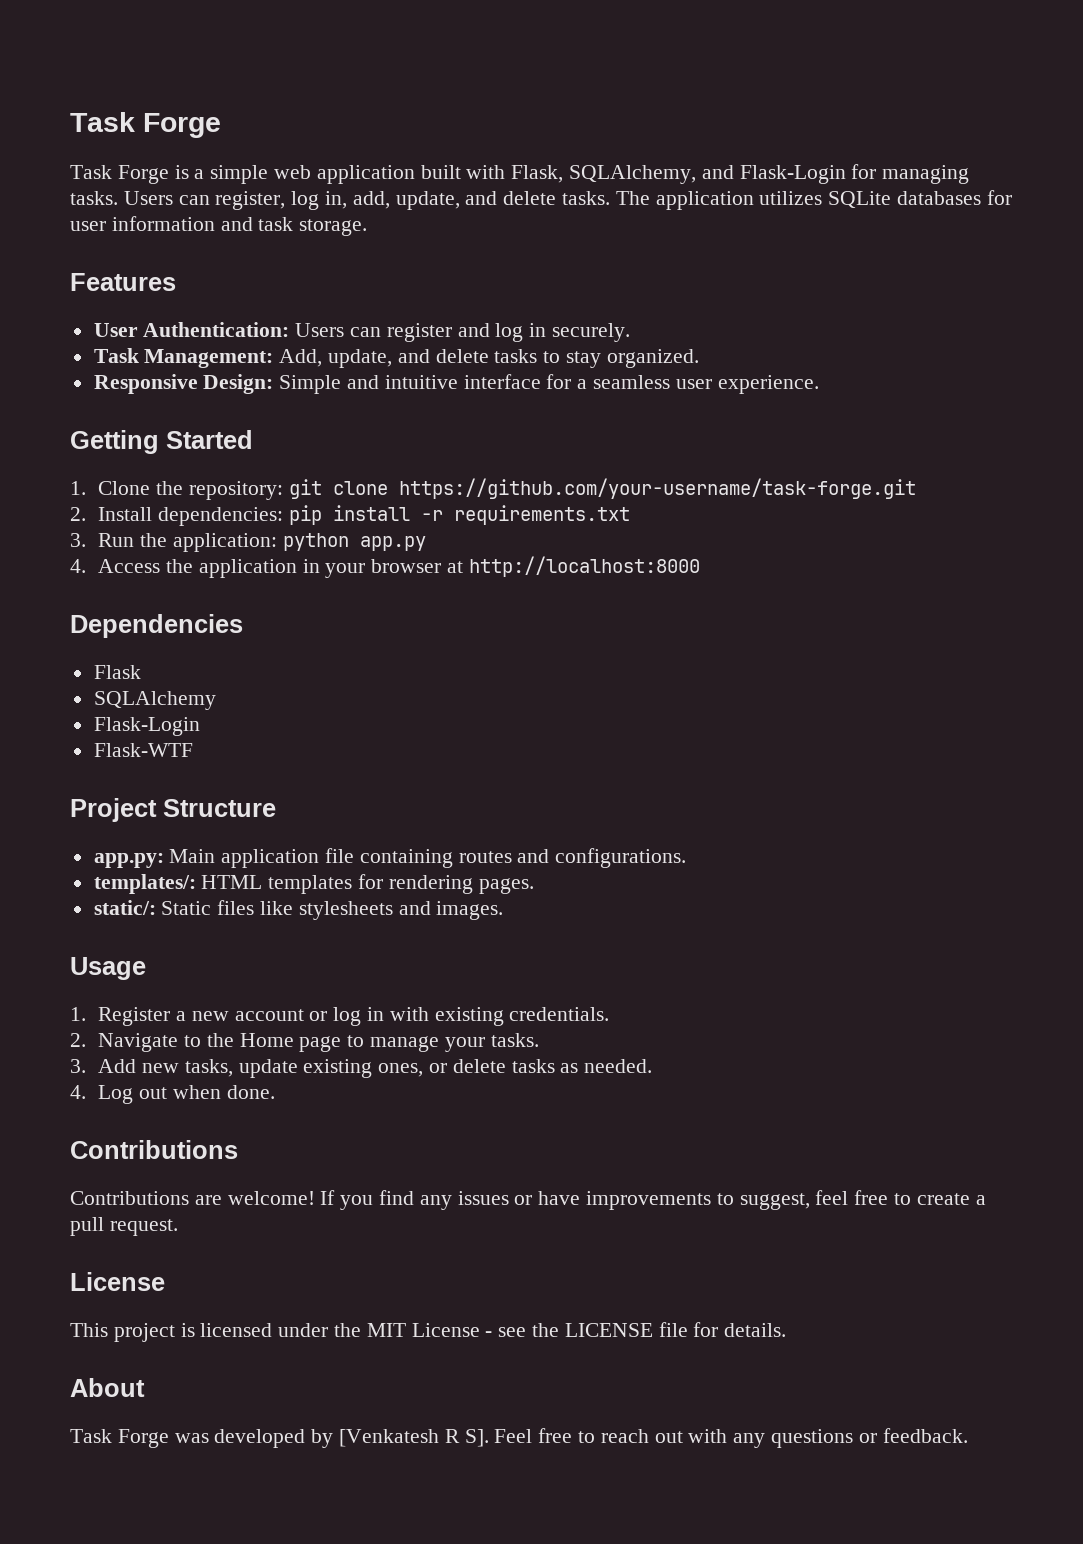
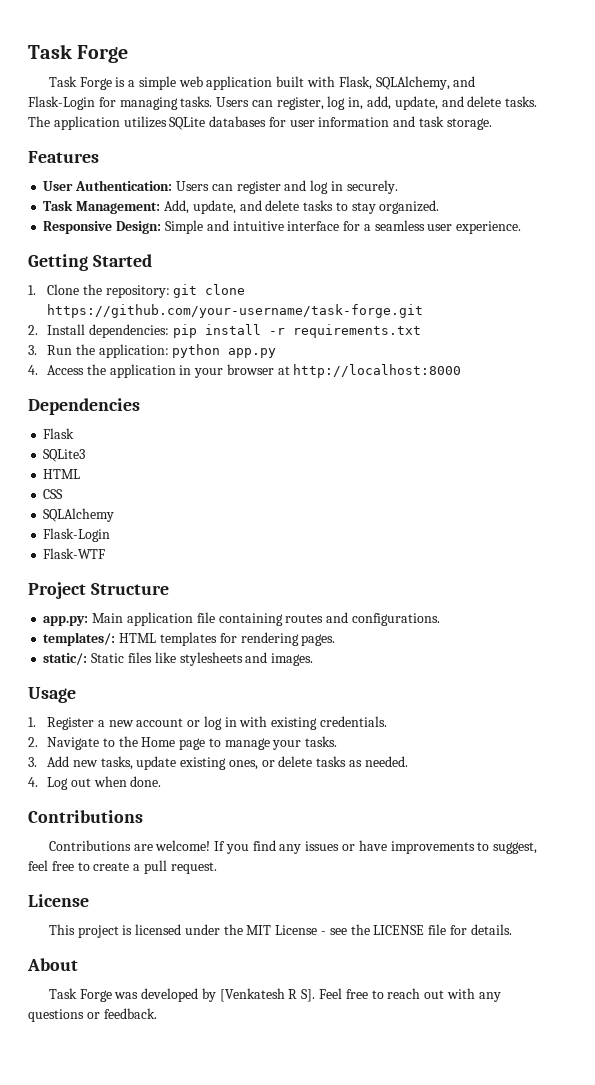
+ SQLite3
+ HTML
+ CSS

